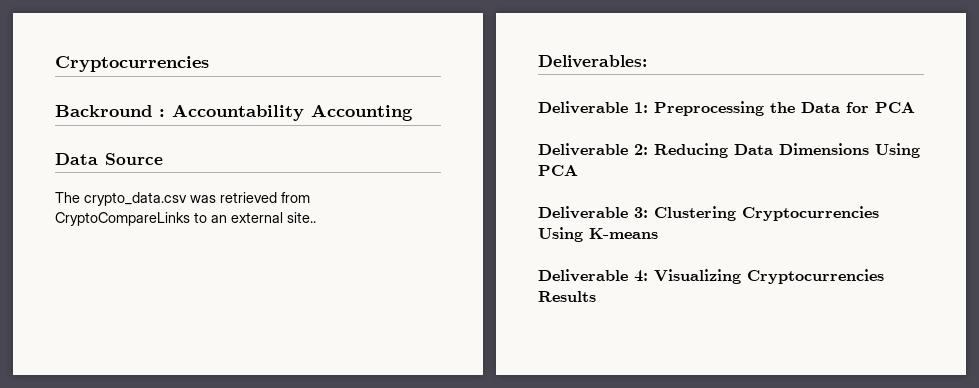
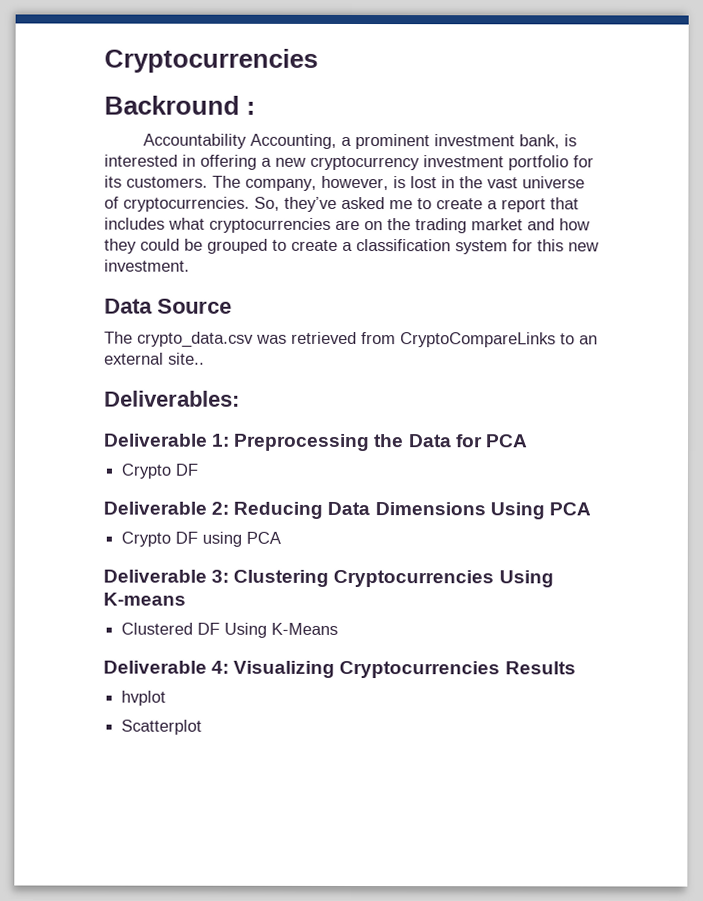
- Backround : Accountability Accounting
+ Backround :
+ Accountability Accounting, a prominent investment bank, is interested in offering a new cryptocurrency investment portfolio for its customers. The company, however, is lost in the vast universe of cryptocurrencies. So, they’ve asked me to create a report that includes what cryptocurrencies are on the trading market and how they could be grouped to create a classification system for this new investment.
  Deliverable 1: Preprocessing the Data for PCA
+ Crypto DF
+ Crypto DF using PCA
+ Clustered DF Using K-Means
+ hvplot
+ Scatterplot

